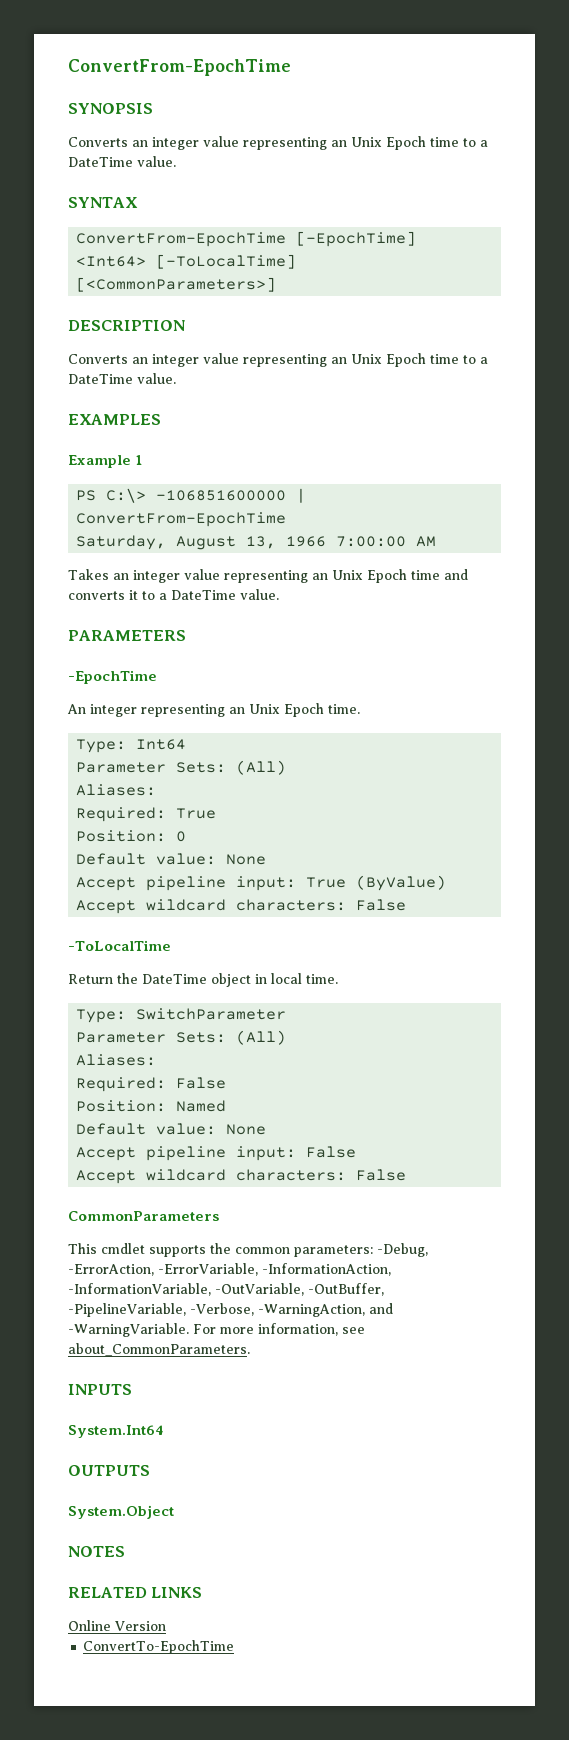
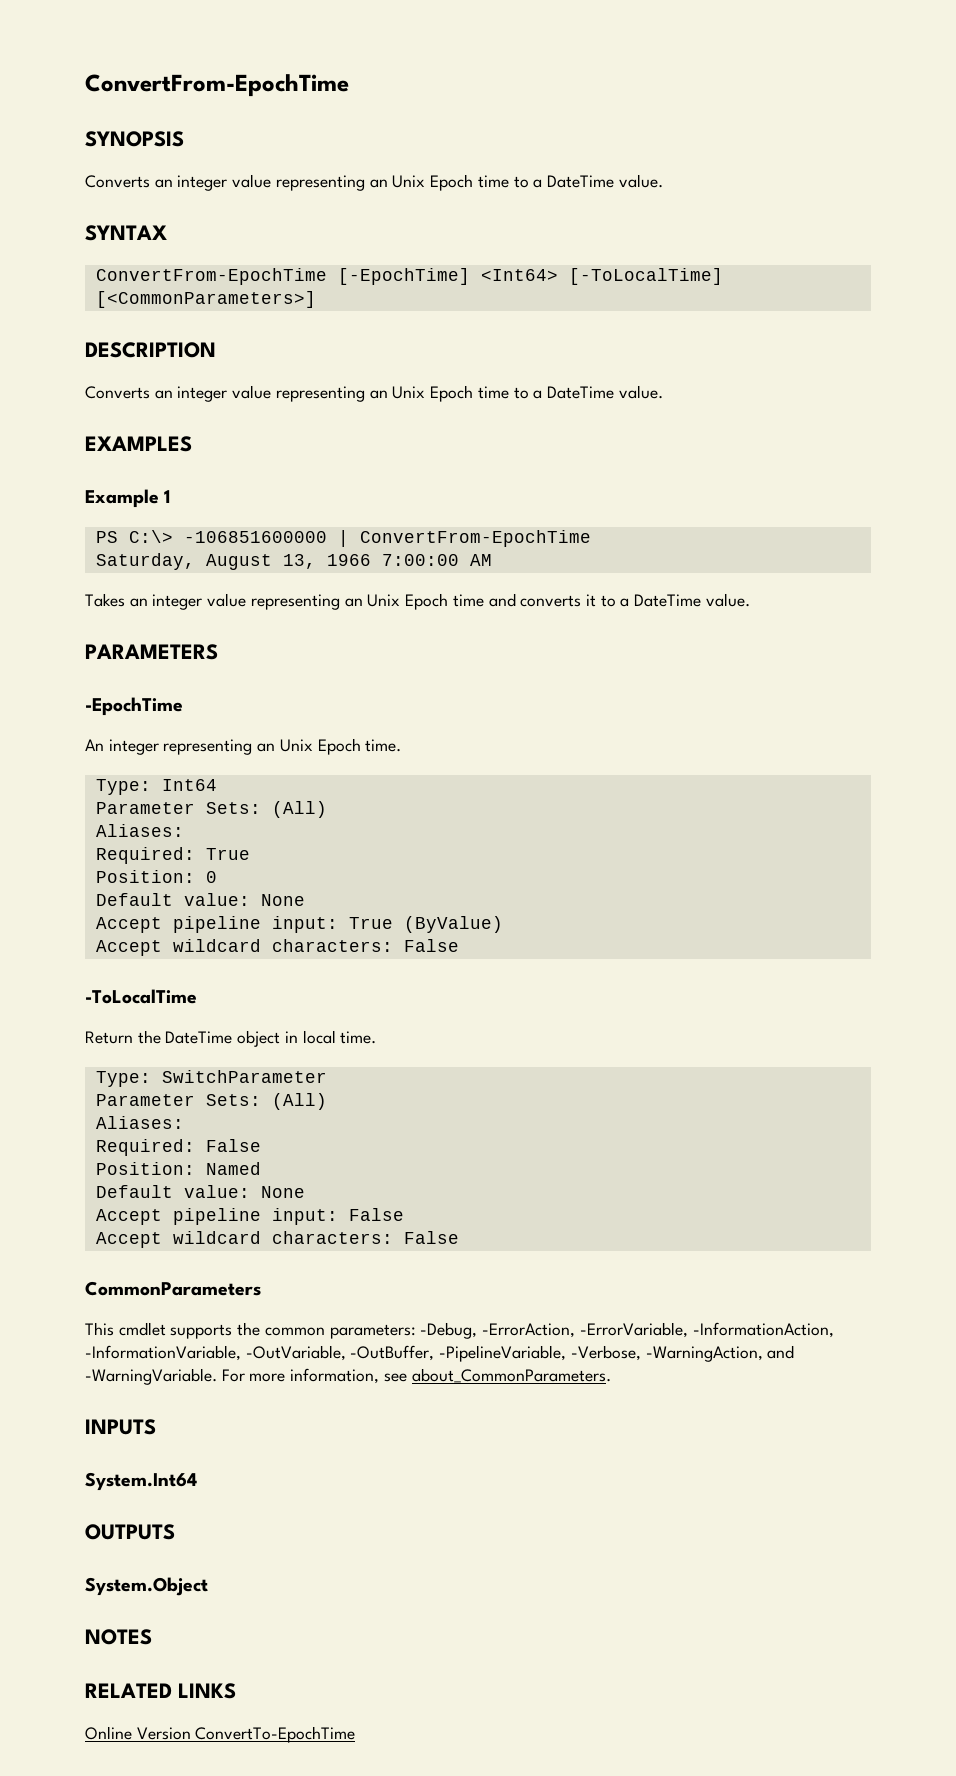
- Online Version
- ConvertTo-EpochTime
+ Online Version ConvertTo-EpochTime

